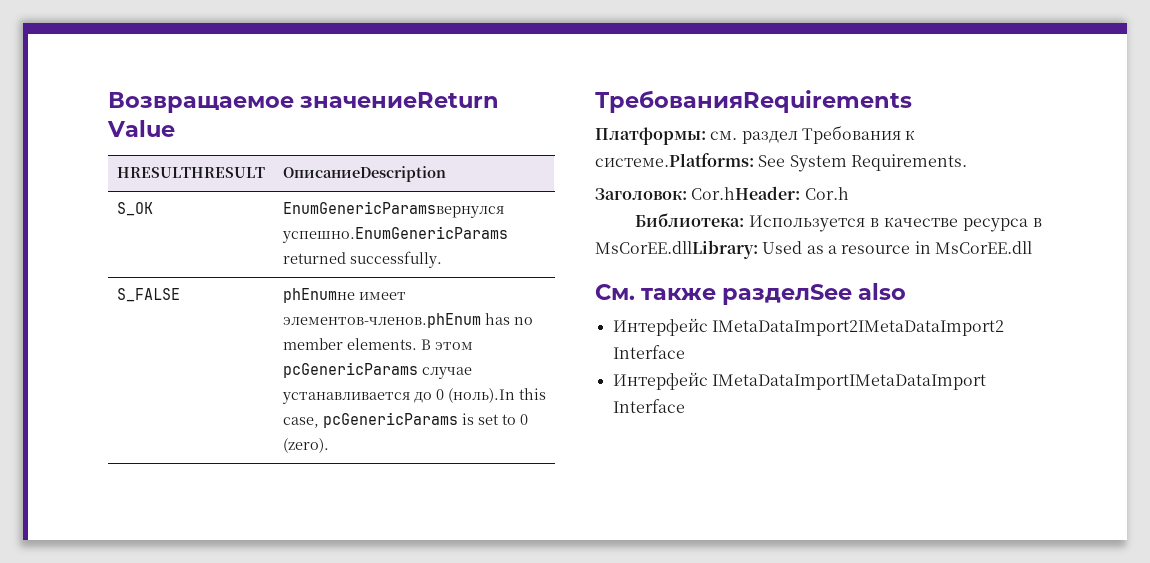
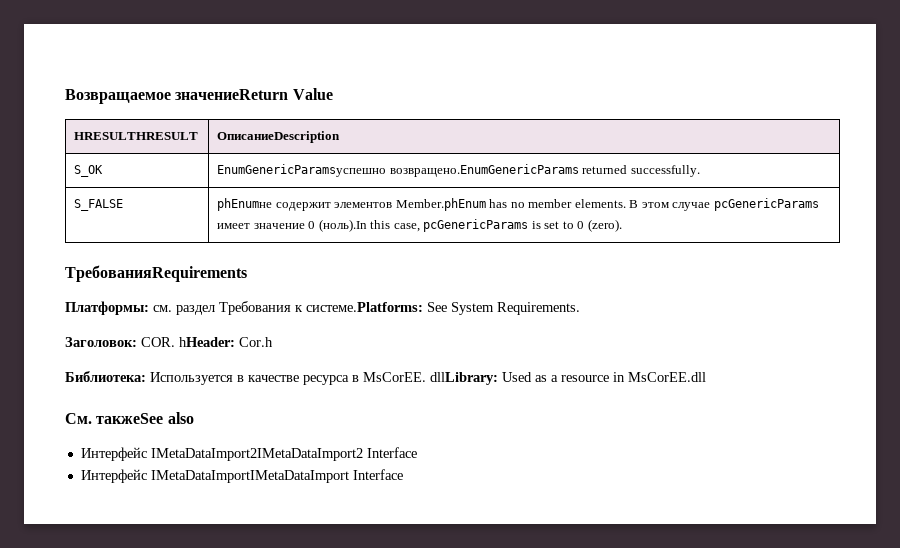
- S_OK | EnumGenericParamsвернулся успешно.EnumGenericParams returned successfully.
+ S_OK | EnumGenericParamsуспешно возвращено.EnumGenericParams returned successfully.
- S_FALSE | phEnumне имеет элементов-членов.phEnum has no member elements. В этом pcGenericParams случае устанавливается до 0 (ноль).In this case, pcGenericParams is set to 0 (zero).
+ S_FALSE | phEnumне содержит элементов Member.phEnum has no member elements. В этом случае pcGenericParams имеет значение 0 (ноль).In this case, pcGenericParams is set to 0 (zero).
- Заголовок: Cor.hHeader: Cor.h
+ Заголовок: COR. hHeader: Cor.h
- Библиотека: Используется в качестве ресурса в MsCorEE.dllLibrary: Used as a resource in MsCorEE.dll
+ Библиотека: Используется в качестве ресурса в MsCorEE. dllLibrary: Used as a resource in MsCorEE.dll
- См. также разделSee also
+ См. такжеSee also

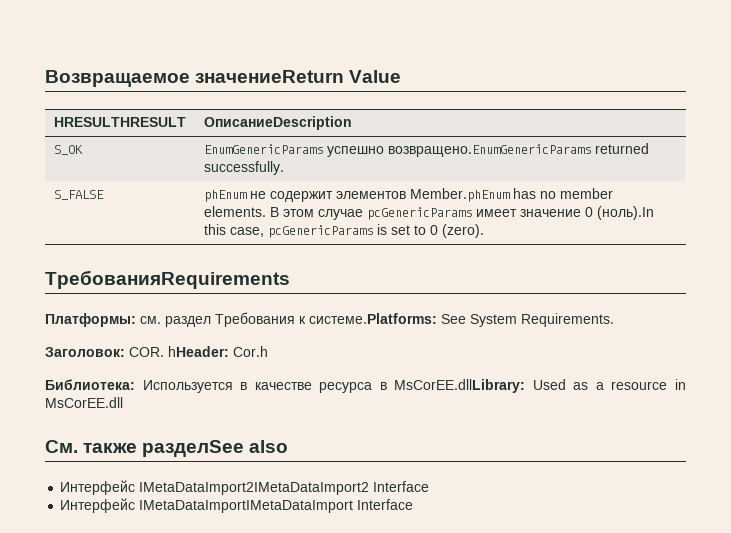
- S_OK | EnumGenericParamsуспешно возвращено.EnumGenericParams returned successfully.
+ S_OK | EnumGenericParams успешно возвращено.EnumGenericParams returned successfully.
- S_FALSE | phEnumне содержит элементов Member.phEnum has no member elements. В этом случае pcGenericParams имеет значение 0 (ноль).In this case, pcGenericParams is set to 0 (zero).
+ S_FALSE | phEnum не содержит элементов Member.phEnum has no member elements. В этом случае pcGenericParams имеет значение 0 (ноль).In this case, pcGenericParams is set to 0 (zero).
- Библиотека: Используется в качестве ресурса в MsCorEE. dllLibrary: Used as a resource in MsCorEE.dll
+ Библиотека: Используется в качестве ресурса в MsCorEE.dllLibrary: Used as a resource in MsCorEE.dll
- См. такжеSee also
+ См. также разделSee also

